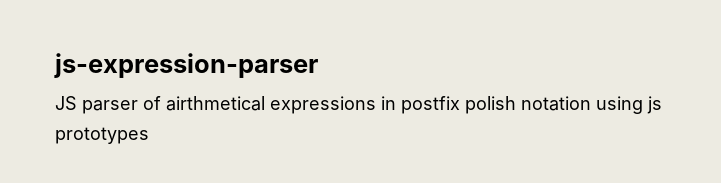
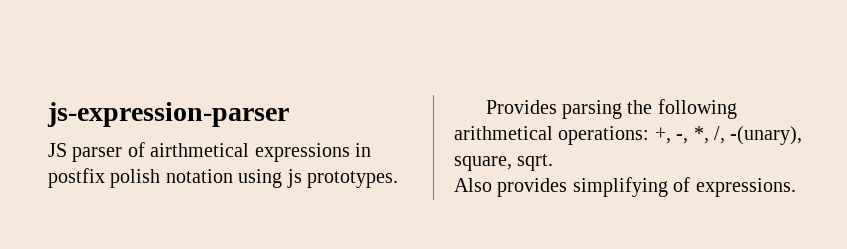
- JS parser of airthmetical expressions in postfix polish notation using js prototypes
+ JS parser of airthmetical expressions in postfix polish notation using js prototypes.
+ Provides parsing the following arithmetical operations: +, -, *, /, -(unary), square, sqrt.
+ Also provides simplifying of expressions.

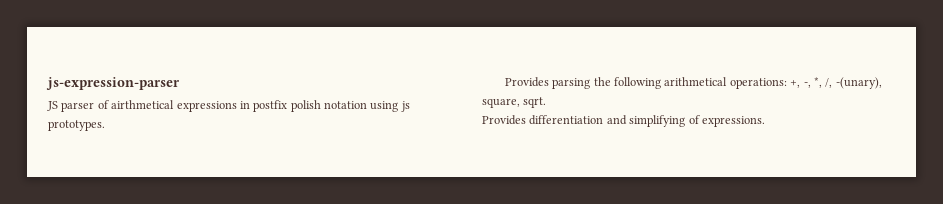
- Also provides simplifying of expressions.
+ Provides differentiation and simplifying of expressions.

